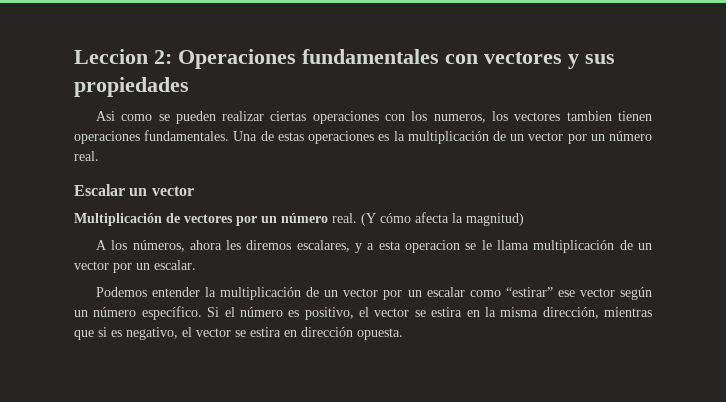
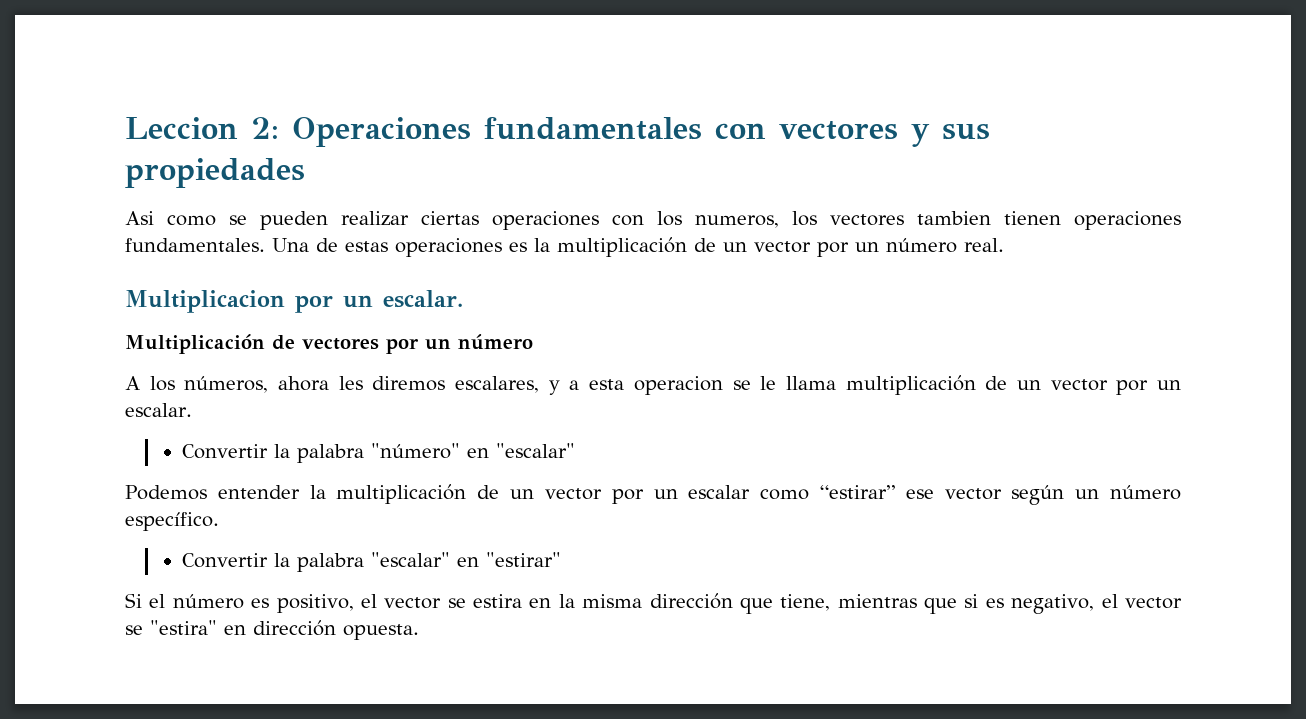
- Escalar un vector
+ Multiplicacion por un escalar.
- Multiplicación de vectores por un número real. (Y cómo afecta la magnitud)
+ Multiplicación de vectores por un número
+ Convertir la palabra "número" en "escalar"
- Podemos entender la multiplicación de un vector por un escalar como “estirar” ese vector según un número específico. Si el número es positivo, el vector se estira en la misma dirección, mientras que si es negativo, el vector se estira en dirección opuesta.
+ Podemos entender la multiplicación de un vector por un escalar como “estirar” ese vector según un número específico.
+ Convertir la palabra "escalar" en "estirar"
+ Si el número es positivo, el vector se estira en la misma dirección que tiene, mientras que si es negativo, el vector se "estira" en dirección opuesta.

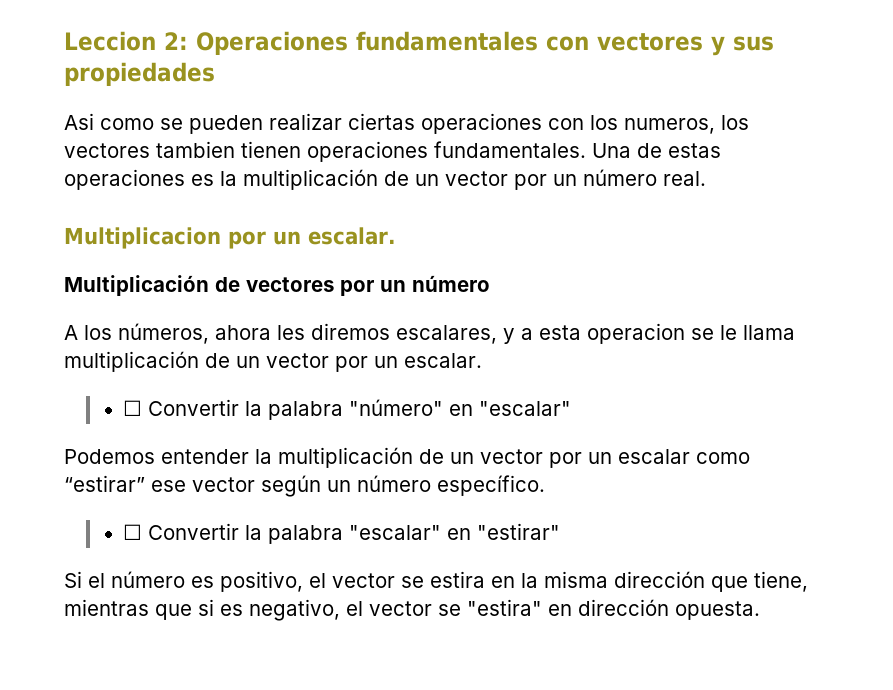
- Convertir la palabra "número" en "escalar"
+ ☐ Convertir la palabra "número" en "escalar"
- Convertir la palabra "escalar" en "estirar"
+ ☐ Convertir la palabra "escalar" en "estirar"

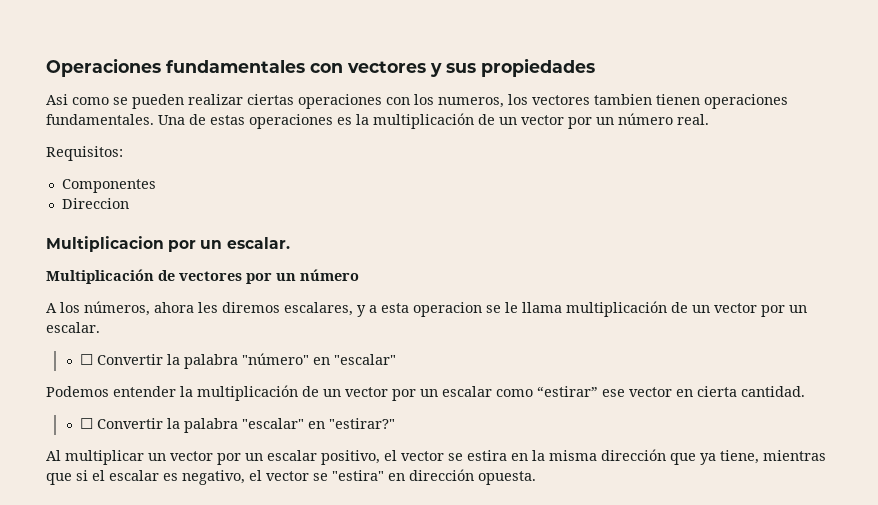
- Leccion 2: Operaciones fundamentales con vectores y sus propiedades
+ Operaciones fundamentales con vectores y sus propiedades
+ Requisitos:
+ Componentes
+ Direccion
- Podemos entender la multiplicación de un vector por un escalar como “estirar” ese vector según un número específico.
+ Podemos entender la multiplicación de un vector por un escalar como “estirar” ese vector en cierta cantidad.
- ☐ Convertir la palabra "escalar" en "estirar"
- Si el número es positivo, el vector se estira en la misma dirección que tiene, mientras que si es negativo, el vector se "estira" en dirección opuesta.
+ ☐ Convertir la palabra "escalar" en "estirar?"
+ Al multiplicar un vector por un escalar positivo, el vector se estira en la misma dirección que ya tiene, mientras que si el escalar es negativo, el vector se "estira" en dirección opuesta.

